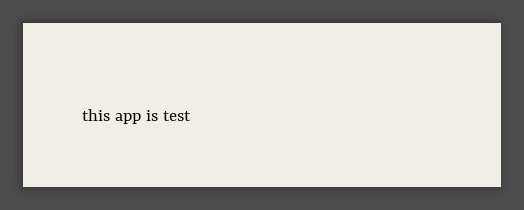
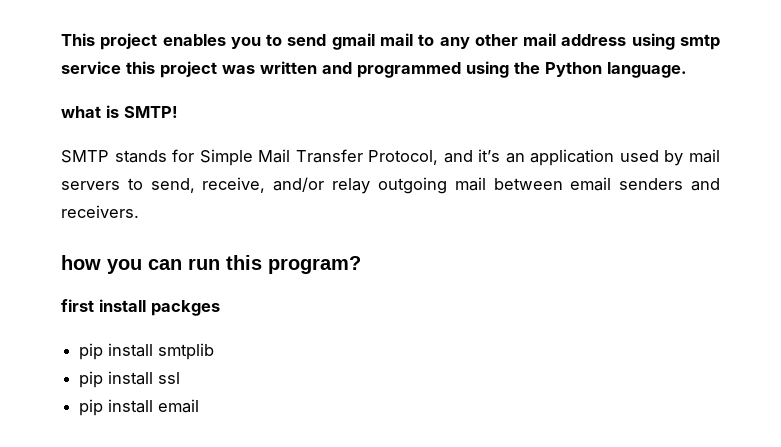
- this app is test
+ This project enables you to send gmail mail to any other mail address using smtp service this project was written and programmed using the Python language.
+ what is SMTP!
+ SMTP stands for Simple Mail Transfer Protocol, and it’s an application used by mail servers to send, receive, and/or relay outgoing mail between email senders and receivers.
+ how you can run this program?
+ first install packges
+ pip install smtplib
+ pip install ssl
+ pip install email

